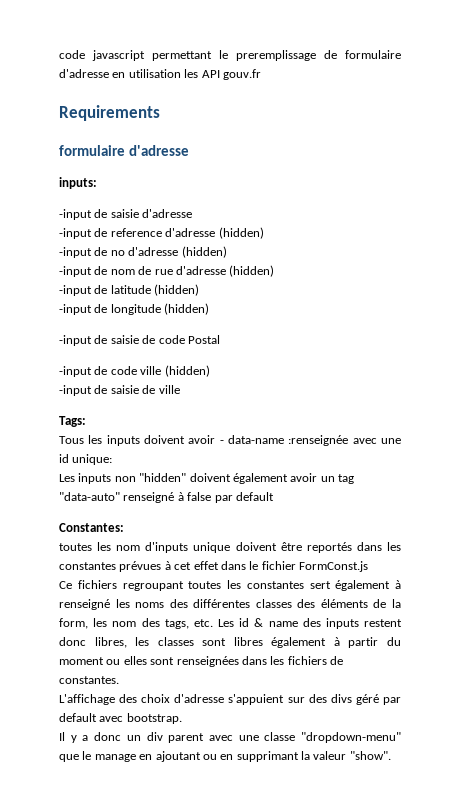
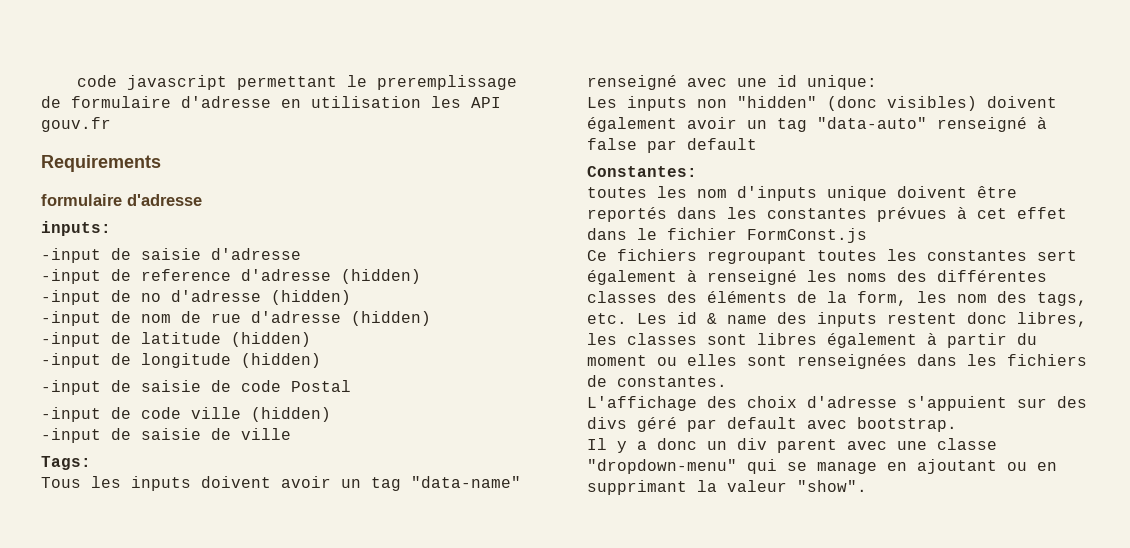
- Tous les inputs doivent avoir - data-name :renseignée avec une id unique:
+ Tous les inputs doivent avoir un tag "data-name" renseigné avec une id unique:
- Les inputs non "hidden" doivent également avoir un tag "data-auto" renseigné à false par default
+ Les inputs non "hidden" (donc visibles) doivent également avoir un tag "data-auto" renseigné à false par default
- Il y a donc un div parent avec une classe "dropdown-menu" que le manage en ajoutant ou en supprimant la valeur "show".
+ Il y a donc un div parent avec une classe "dropdown-menu" qui se manage en ajoutant ou en supprimant la valeur "show".

